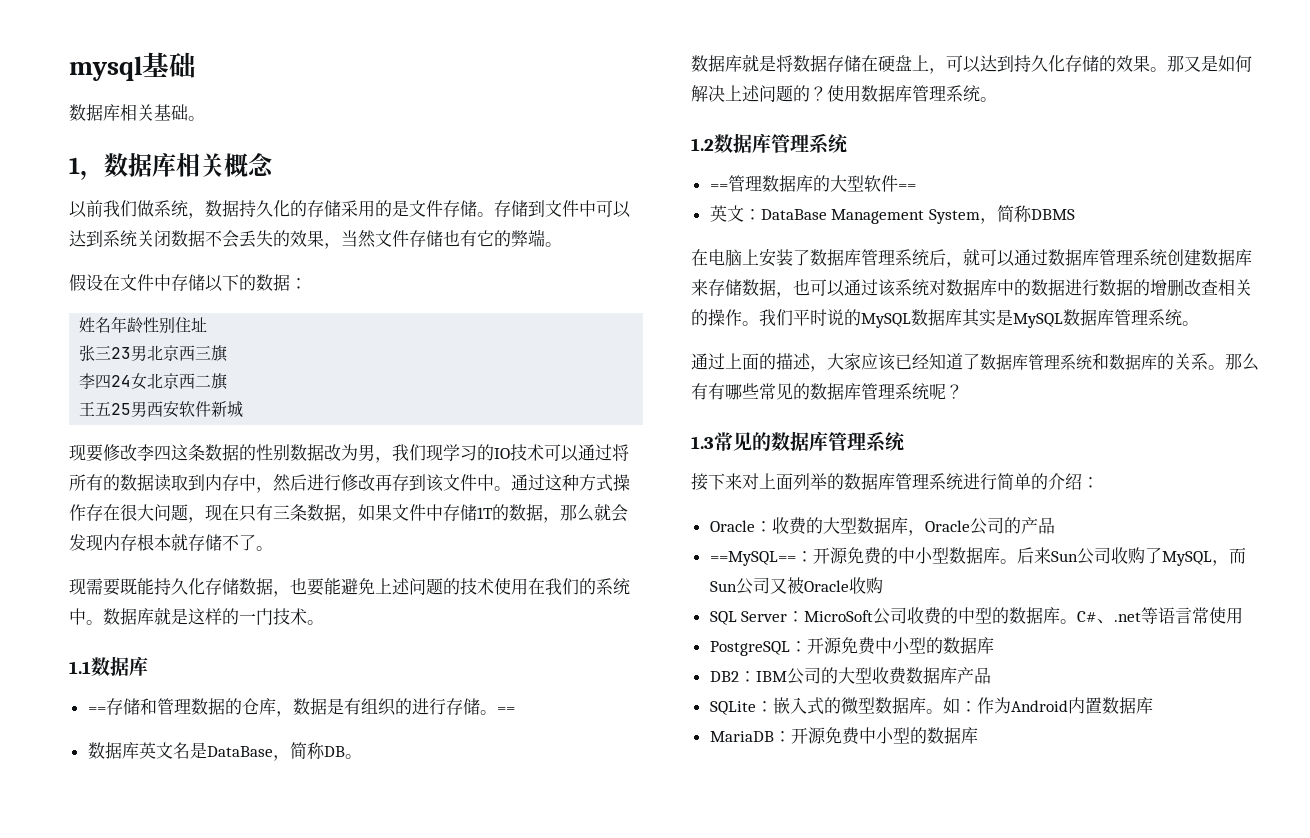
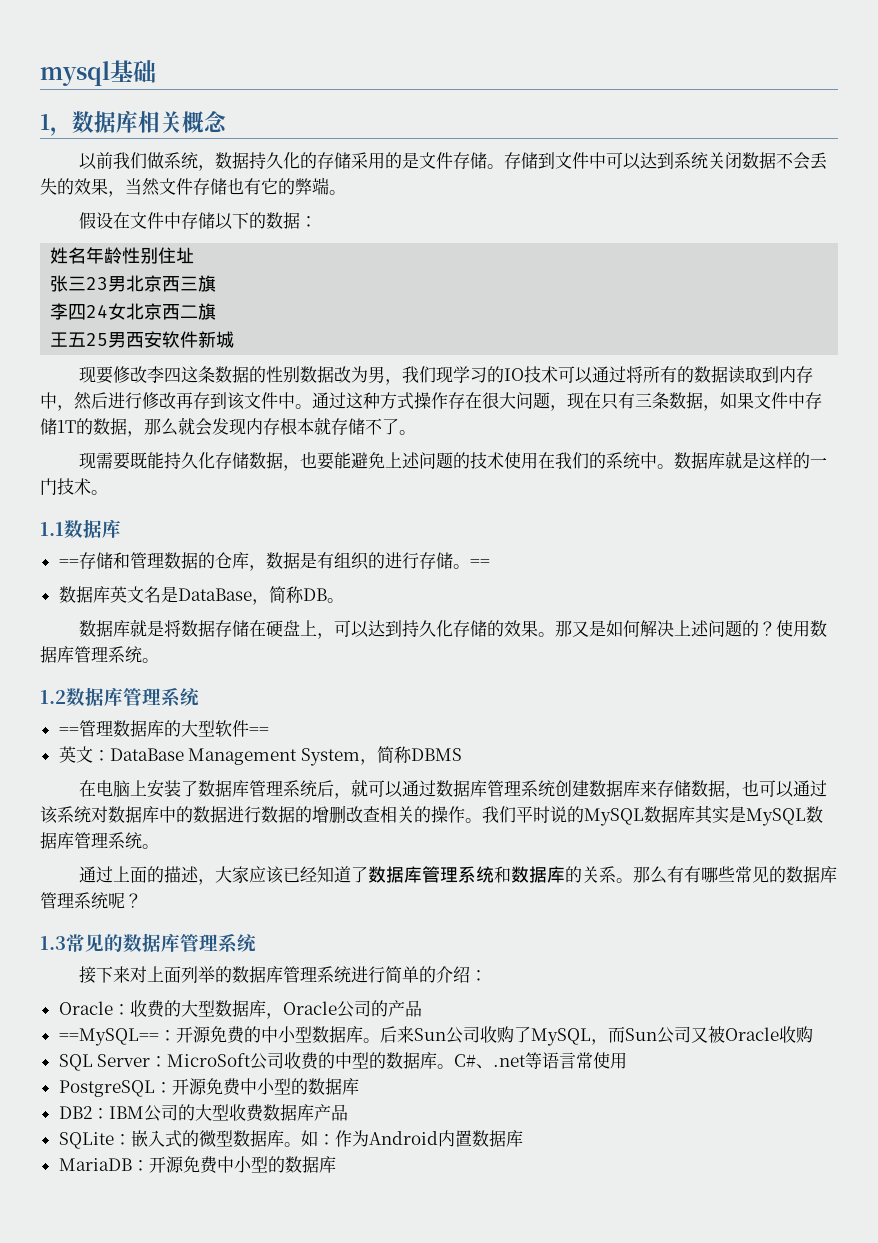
- 数据库相关基础。

